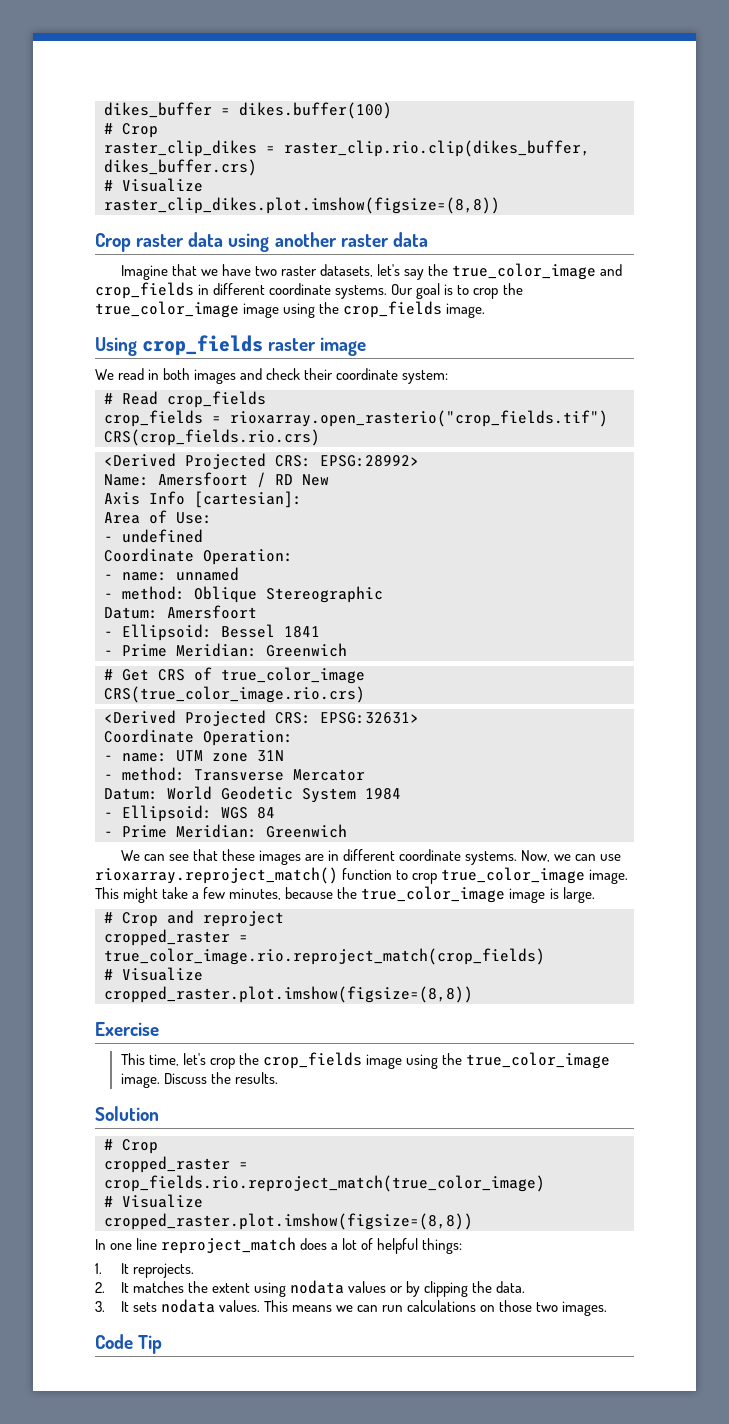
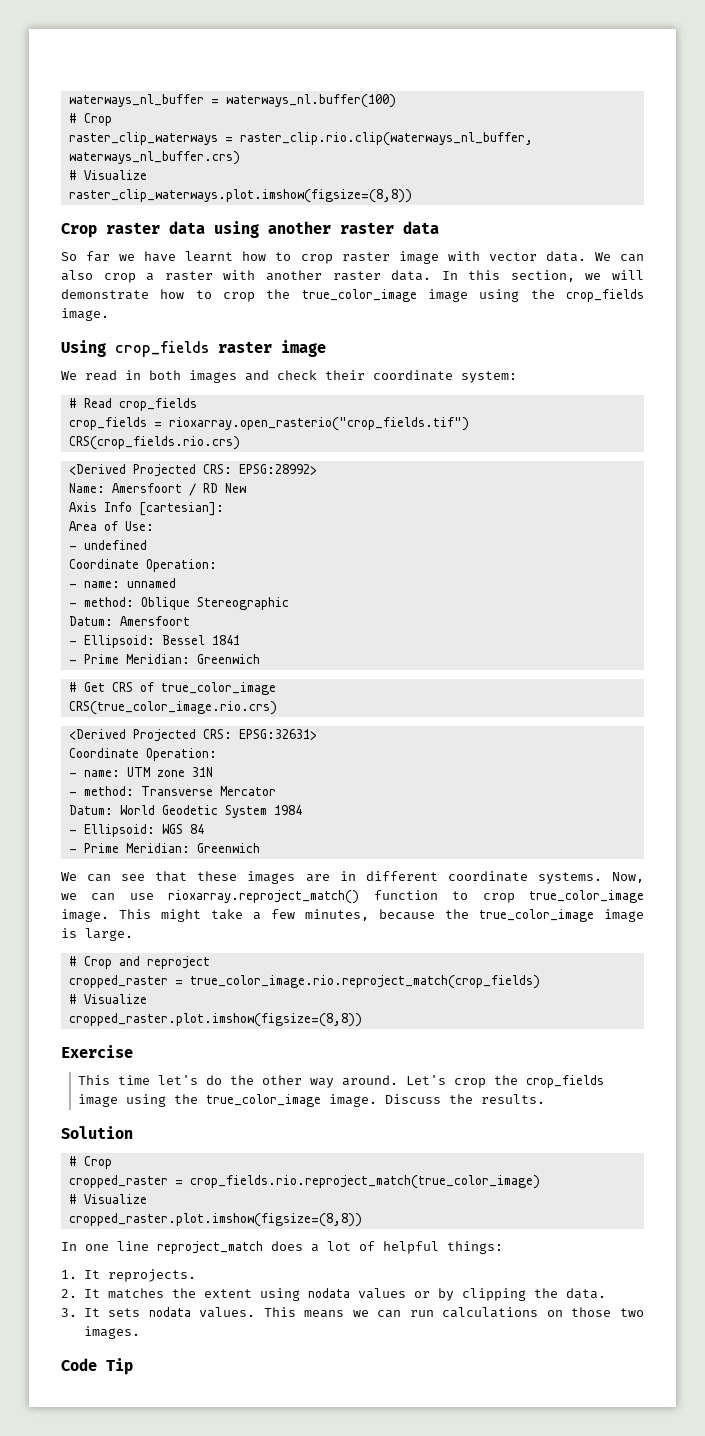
- dikes_buffer = dikes.buffer(100)
+ waterways_nl_buffer = waterways_nl.buffer(100)
  # Crop
- raster_clip_dikes = raster_clip.rio.clip(dikes_buffer, dikes_buffer.crs)
+ raster_clip_waterways = raster_clip.rio.clip(waterways_nl_buffer, waterways_nl_buffer.crs)
  # Visualize
- raster_clip_dikes.plot.imshow(figsize=(8,8))
+ raster_clip_waterways.plot.imshow(figsize=(8,8))
- Imagine that we have two raster datasets, let's say the true_color_image and crop_fields in different coordinate systems. Our goal is to crop the true_color_image image using the crop_fields image.
+ So far we have learnt how to crop raster image with vector data. We can also crop a raster with another raster data. In this section, we will demonstrate how to crop the true_color_image image using the crop_fields image.
- This time, let's crop the crop_fields image using the true_color_image image.
+ This time let's do the other way around. Let's crop the crop_fields image using the true_color_image image.

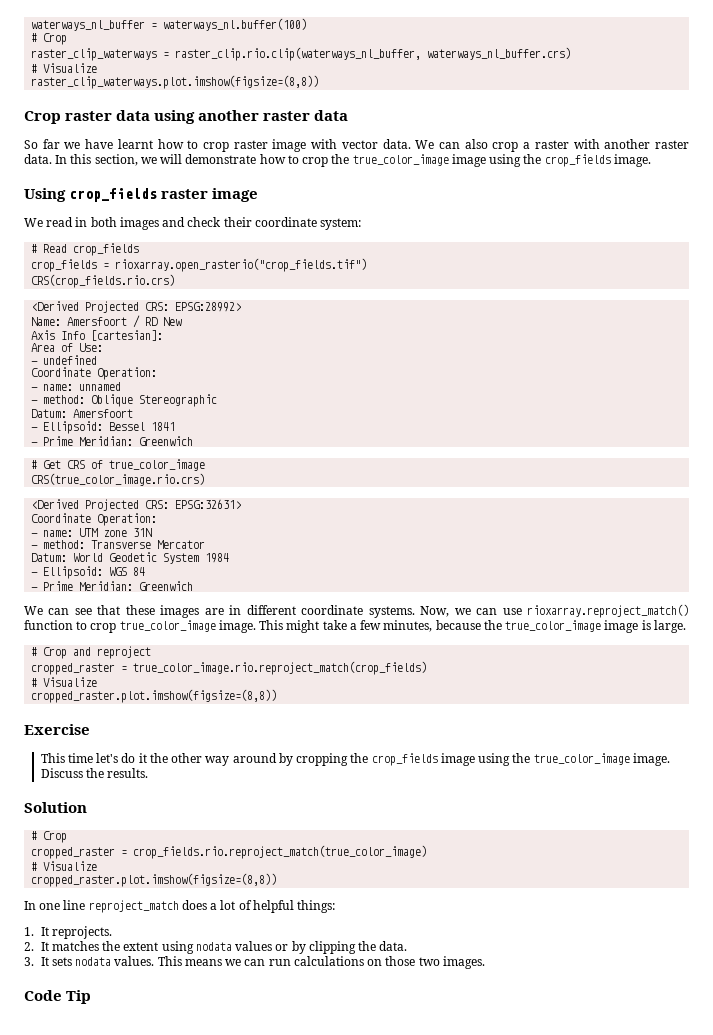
- This time let's do the other way around. Let's crop the crop_fields image using the true_color_image image.
+ This time let's do it the other way around by cropping the crop_fields image using the true_color_image image.

